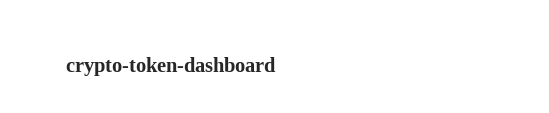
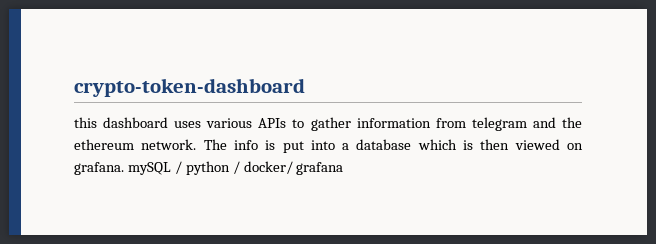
+ this dashboard uses various APIs to gather information from telegram and the ethereum network. The info is put into a database which is then viewed on grafana. mySQL / python / docker/ grafana

